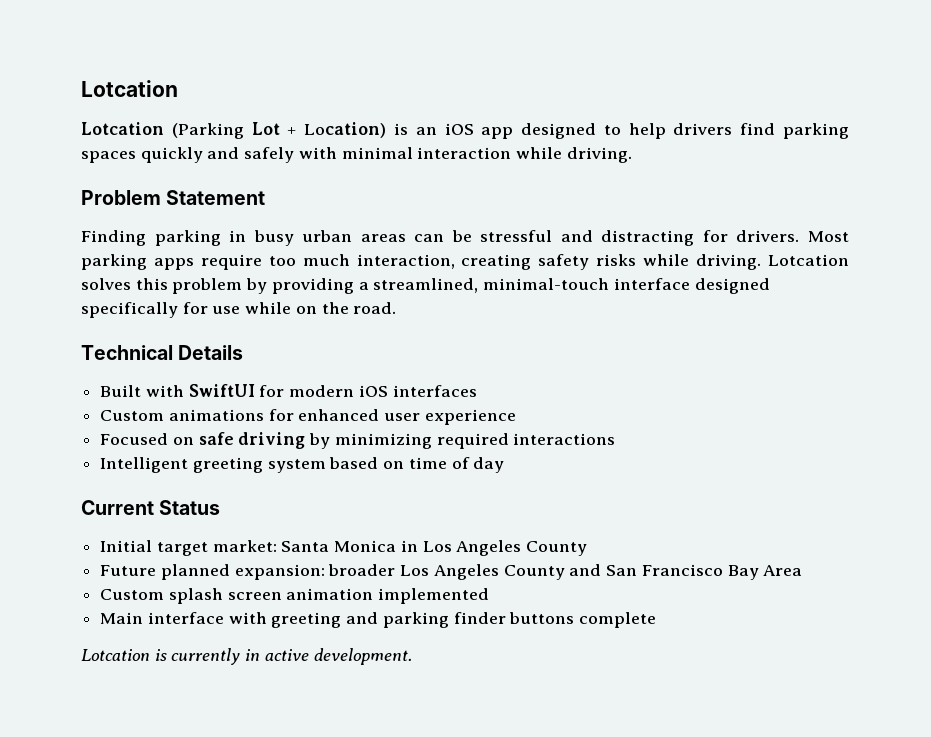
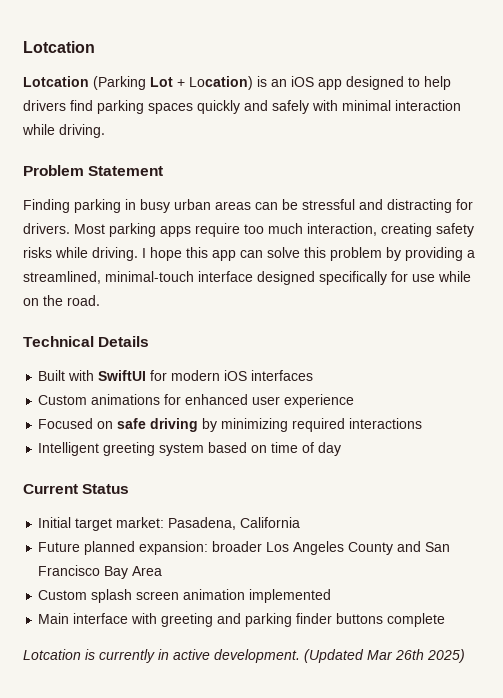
- Lotcation solves this problem by providing a streamlined, minimal-touch interface designed specifically for use while on the road.
+ I hope this app can solve this problem by providing a streamlined, minimal-touch interface designed specifically for use while on the road.
- Initial target market: Santa Monica in Los Angeles County
+ Initial target market: Pasadena, California
+ (Updated Mar 26th 2025)

